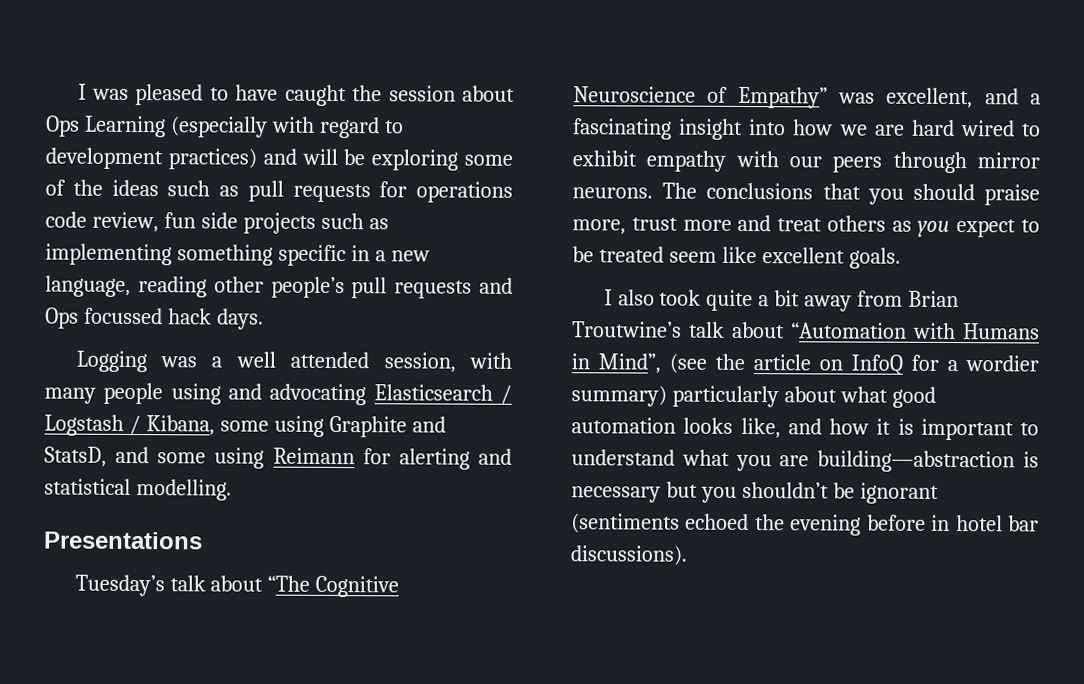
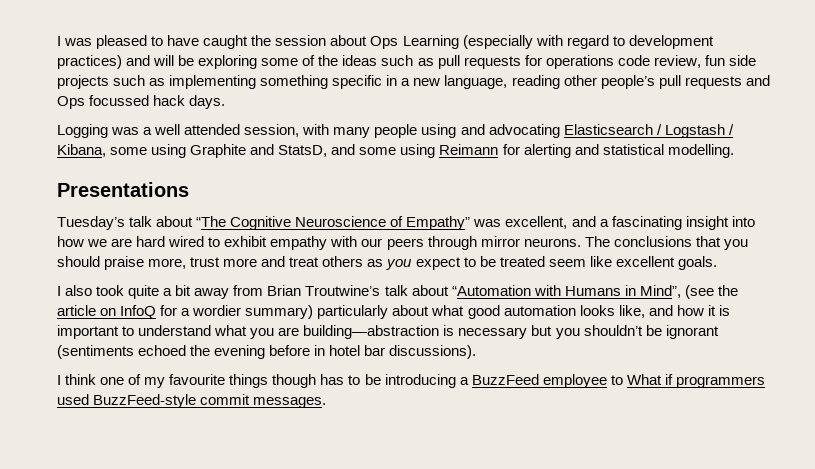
+ I think one of my favourite things though has to be introducing a BuzzFeed employee to What if programmers used BuzzFeed-style commit messages.

